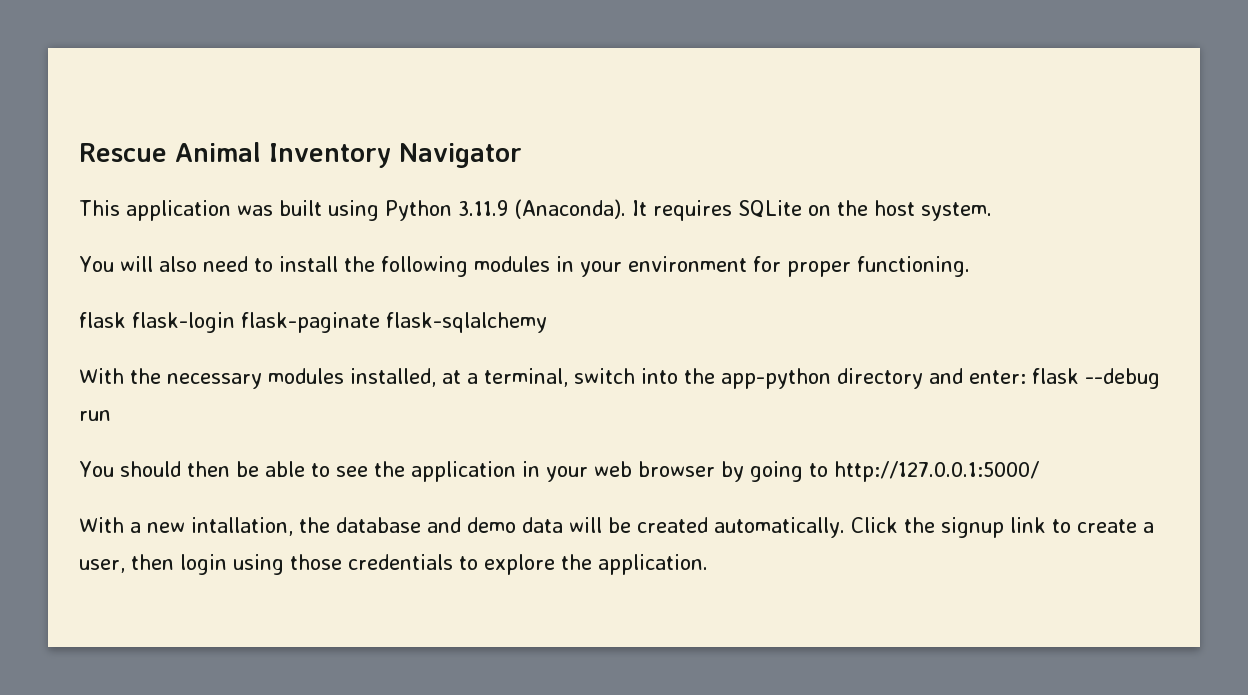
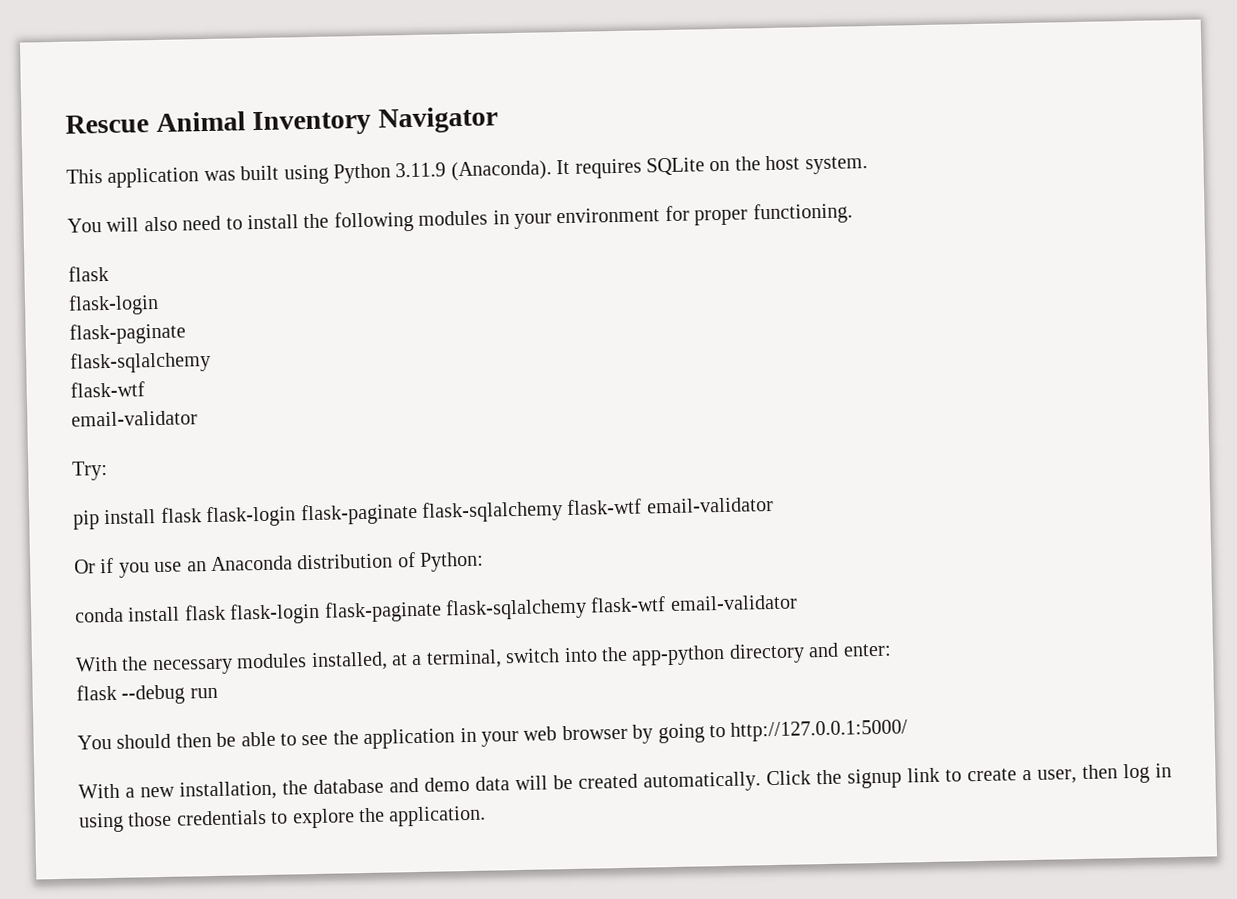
  You will also need to install the following modules in your environment for proper functioning.
- flask flask-login flask-paginate flask-sqlalchemy
+ flask
+ flask-login
+ flask-paginate
+ flask-sqlalchemy
+ flask-wtf
+ email-validator
+ Try:
+ pip install flask flask-login flask-paginate flask-sqlalchemy flask-wtf email-validator
+ Or if you use an Anaconda distribution of Python:
+ conda install flask flask-login flask-paginate flask-sqlalchemy flask-wtf email-validator
- With the necessary modules installed, at a terminal, switch into the app-python directory and enter: flask --debug run
+ With the necessary modules installed, at a terminal, switch into the app-python directory and enter:
+ flask --debug run
- With a new intallation, the database and demo data will be created automatically.
+ With a new installation, the database and demo data will be created automatically.
- Click the signup link to create a user, then login using those credentials to explore the application.
+ Click the signup link to create a user, then log in using those credentials to explore the application.

